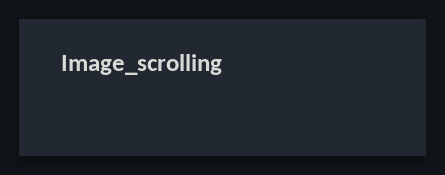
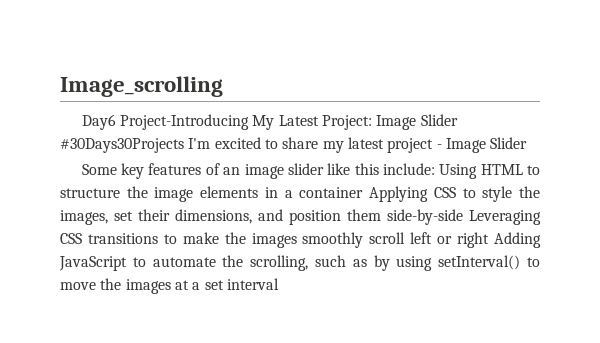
+ Day6 Project-Introducing My Latest Project: Image Slider #30Days30Projects I'm excited to share my latest project - Image Slider
+ Some key features of an image slider like this include: Using HTML to structure the image elements in a container Applying CSS to style the images, set their dimensions, and position them side-by-side Leveraging CSS transitions to make the images smoothly scroll left or right Adding JavaScript to automate the scrolling, such as by using setInterval() to move the images at a set interval

